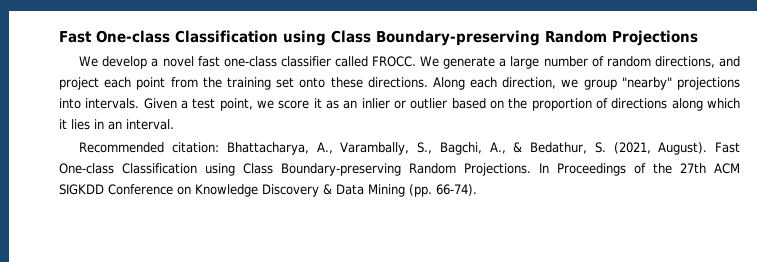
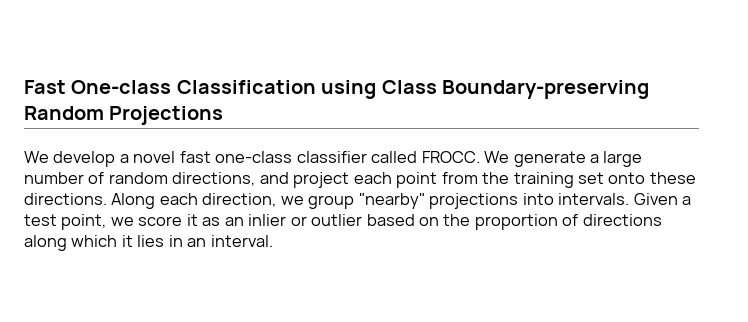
- Recommended citation: Bhattacharya, A., Varambally, S., Bagchi, A., & Bedathur, S. (2021, August). Fast One-class Classification using Class Boundary-preserving Random Projections. In Proceedings of the 27th ACM SIGKDD Conference on Knowledge Discovery & Data Mining (pp. 66-74).

